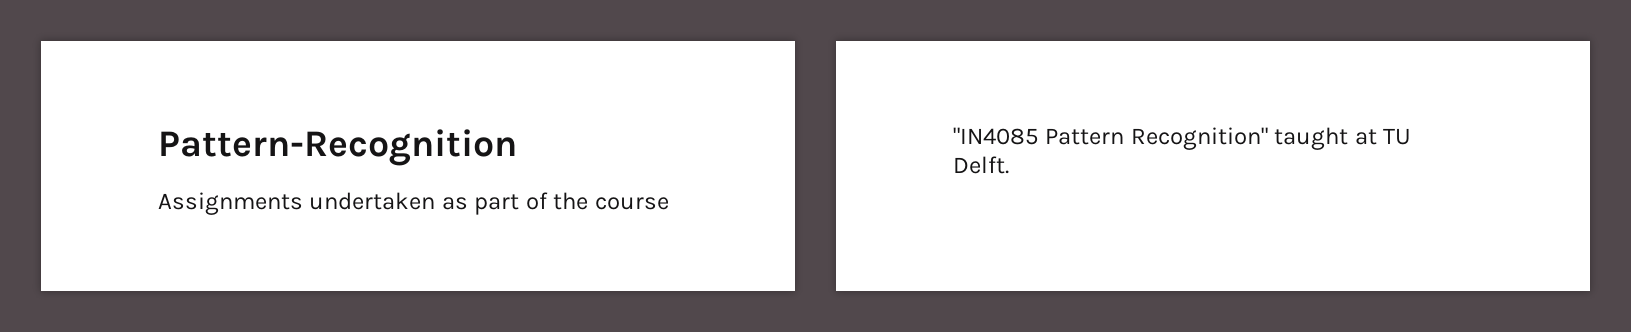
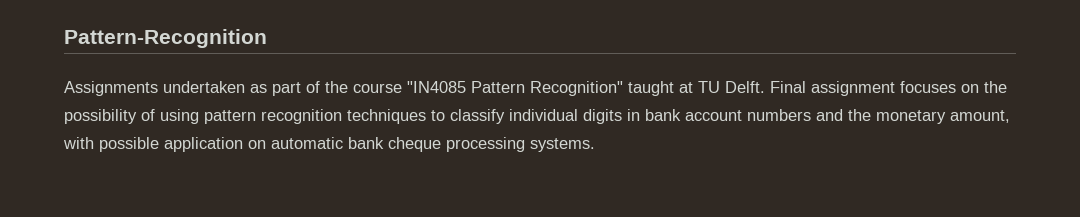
+ Final assignment focuses on the possibility of using pattern recognition techniques to classify individual digits in bank account numbers and the monetary amount, with possible application on automatic bank cheque processing systems.

